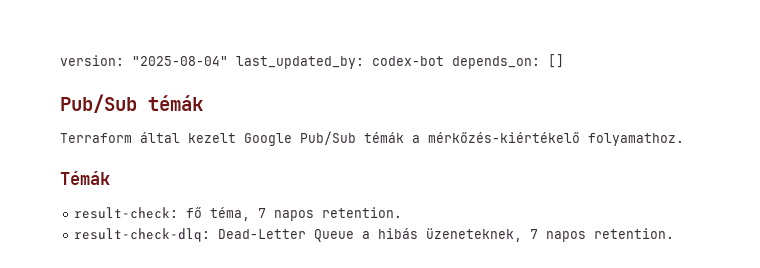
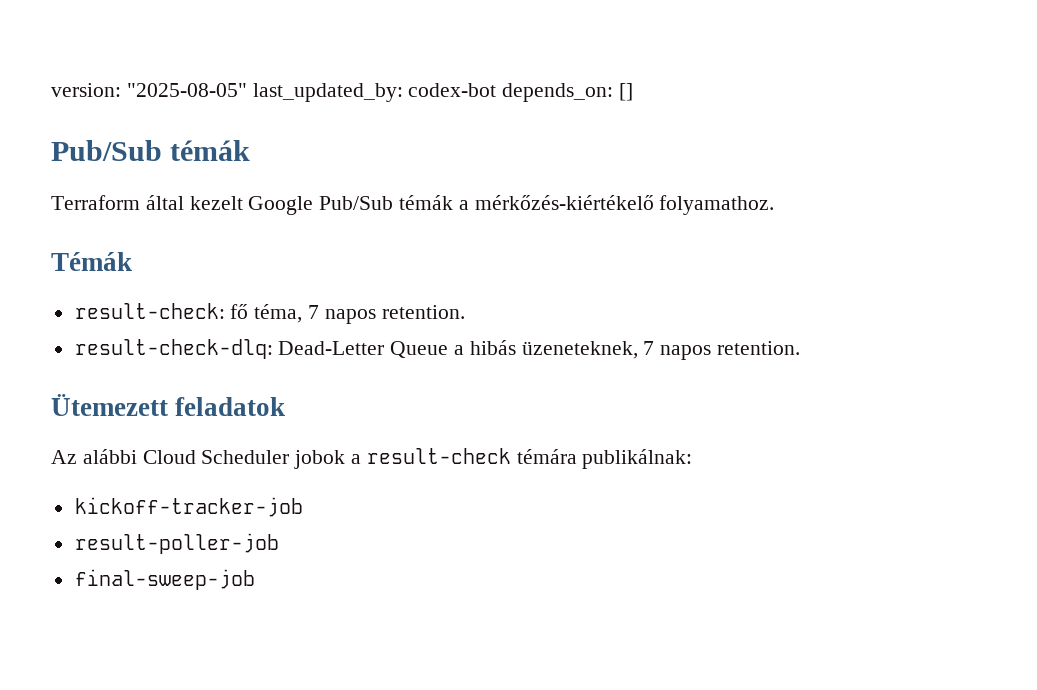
- version: "2025-08-04" last_updated_by: codex-bot depends_on: []
+ version: "2025-08-05" last_updated_by: codex-bot depends_on: []
+ Ütemezett feladatok
+ Az alábbi Cloud Scheduler jobok a result-check témára publikálnak:
+ kickoff-tracker-job
+ result-poller-job
+ final-sweep-job

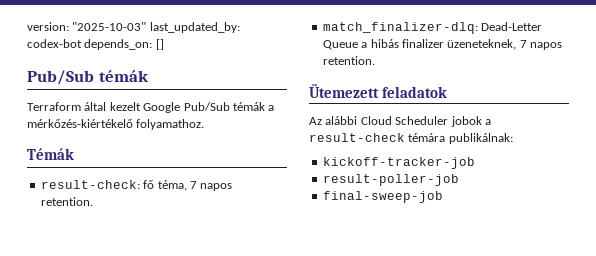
- version: "2025-08-05" last_updated_by: codex-bot depends_on: []
+ version: "2025-10-03" last_updated_by: codex-bot depends_on: []
- result-check-dlq: Dead-Letter Queue a hibás üzeneteknek, 7 napos retention.
+ match_finalizer-dlq: Dead-Letter Queue a hibás finalizer üzeneteknek, 7 napos retention.

